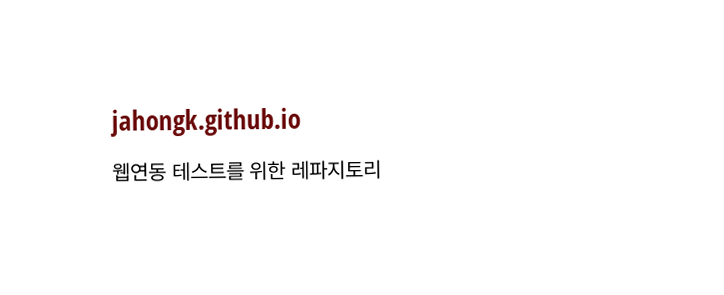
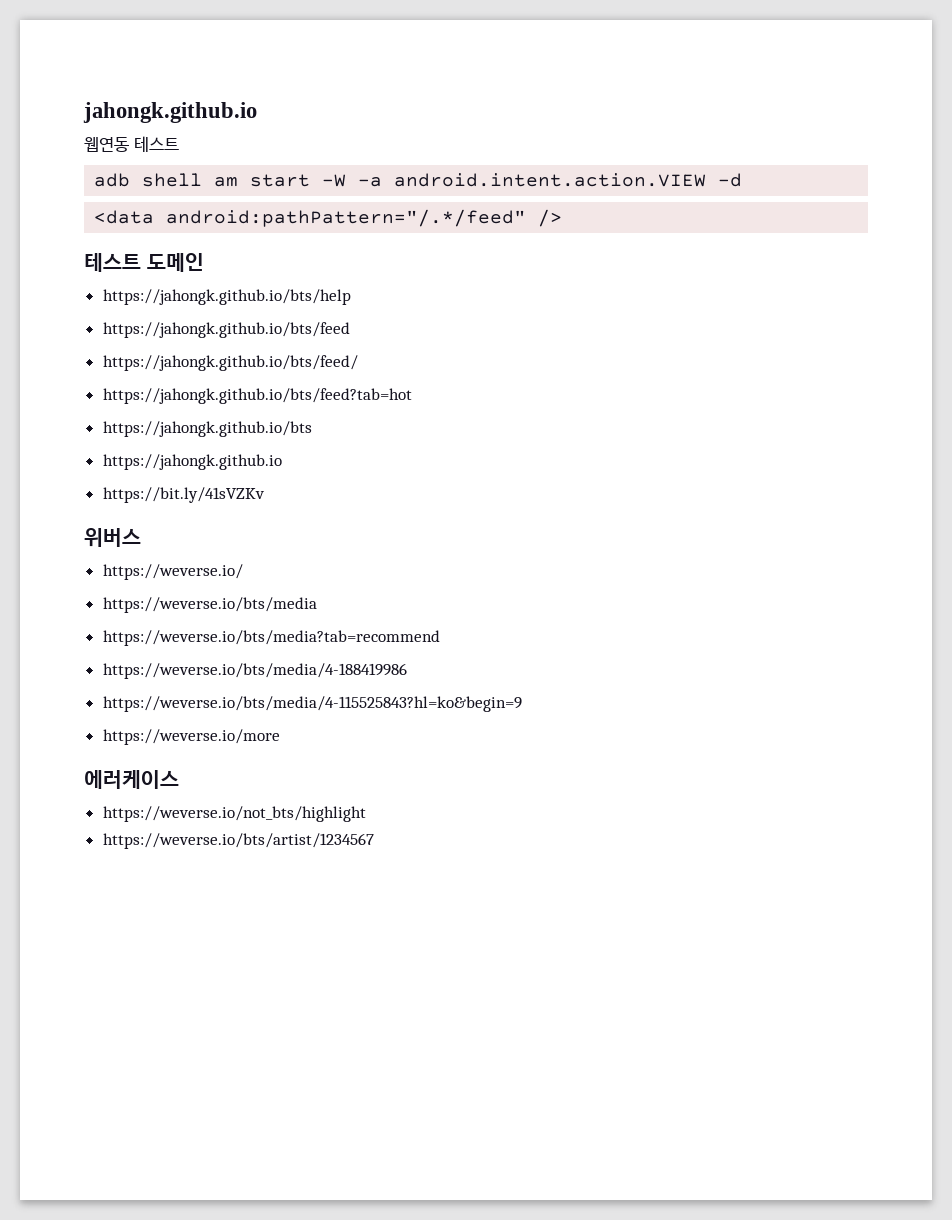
- 웹연동 테스트를 위한 레파지토리
+ 웹연동 테스트
+ adb shell am start -W -a android.intent.action.VIEW -d
+ <data android:pathPattern="/.*/feed" />
+ 테스트 도메인
+ https://jahongk.github.io/bts/help
+ https://jahongk.github.io/bts/feed
+ https://jahongk.github.io/bts/feed/
+ https://jahongk.github.io/bts/feed?tab=hot
+ https://jahongk.github.io/bts
+ https://jahongk.github.io
+ https://bit.ly/41sVZKv
+ 위버스
+ https://weverse.io/
+ https://weverse.io/bts/media
+ https://weverse.io/bts/media?tab=recommend
+ https://weverse.io/bts/media/4-188419986
+ https://weverse.io/bts/media/4-115525843?hl=ko&begin=9
+ https://weverse.io/more
+ 에러케이스
+ https://weverse.io/not_bts/highlight
+ https://weverse.io/bts/artist/1234567

